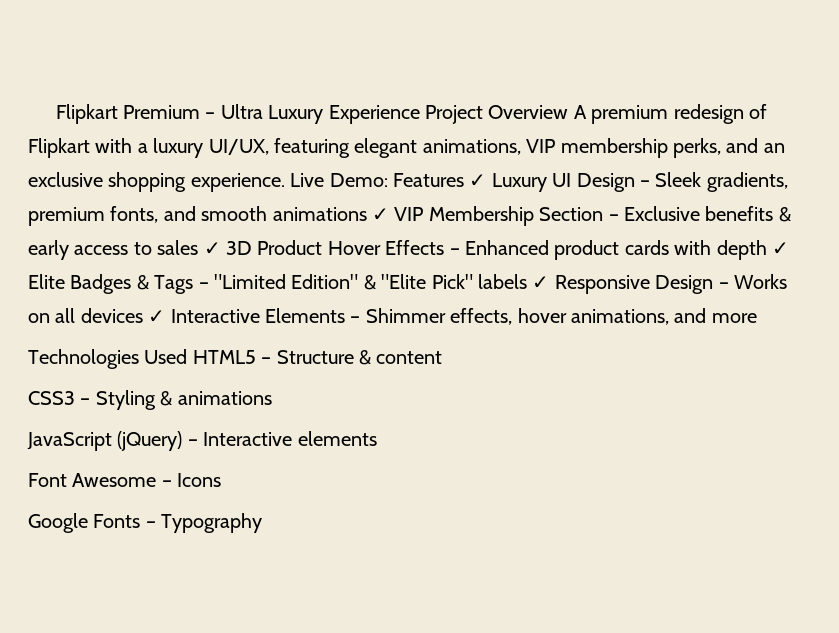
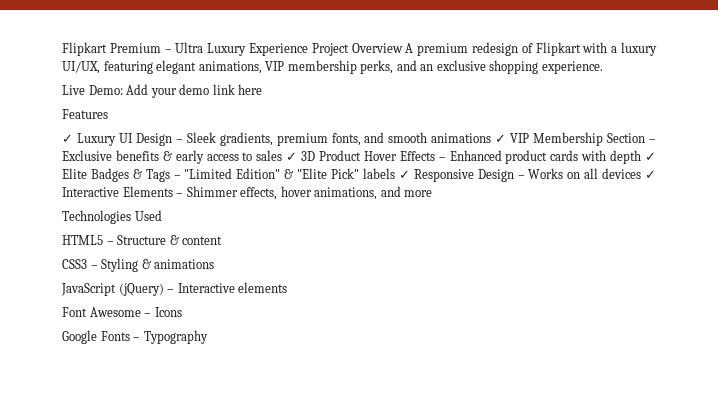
- Flipkart Premium – Ultra Luxury Experience Project Overview A premium redesign of Flipkart with a luxury UI/UX, featuring elegant animations, VIP membership perks, and an exclusive shopping experience. Live Demo: Features ✓ Luxury UI Design – Sleek gradients, premium fonts, and smooth animations ✓ VIP Membership Section – Exclusive benefits & early access to sales ✓ 3D Product Hover Effects – Enhanced product cards with depth ✓ Elite Badges & Tags – "Limited Edition" & "Elite Pick" labels ✓ Responsive Design – Works on all devices ✓ Interactive Elements – Shimmer effects, hover animations, and more
+ Flipkart Premium – Ultra Luxury Experience Project Overview A premium redesign of Flipkart with a luxury UI/UX, featuring elegant animations, VIP membership perks, and an exclusive shopping experience.
+ Live Demo: Add your demo link here
+ Features
+ ✓ Luxury UI Design – Sleek gradients, premium fonts, and smooth animations ✓ VIP Membership Section – Exclusive benefits & early access to sales ✓ 3D Product Hover Effects – Enhanced product cards with depth ✓ Elite Badges & Tags – "Limited Edition" & "Elite Pick" labels ✓ Responsive Design – Works on all devices ✓ Interactive Elements – Shimmer effects, hover animations, and more
- Technologies Used HTML5 – Structure & content
+ Technologies Used
+ HTML5 – Structure & content

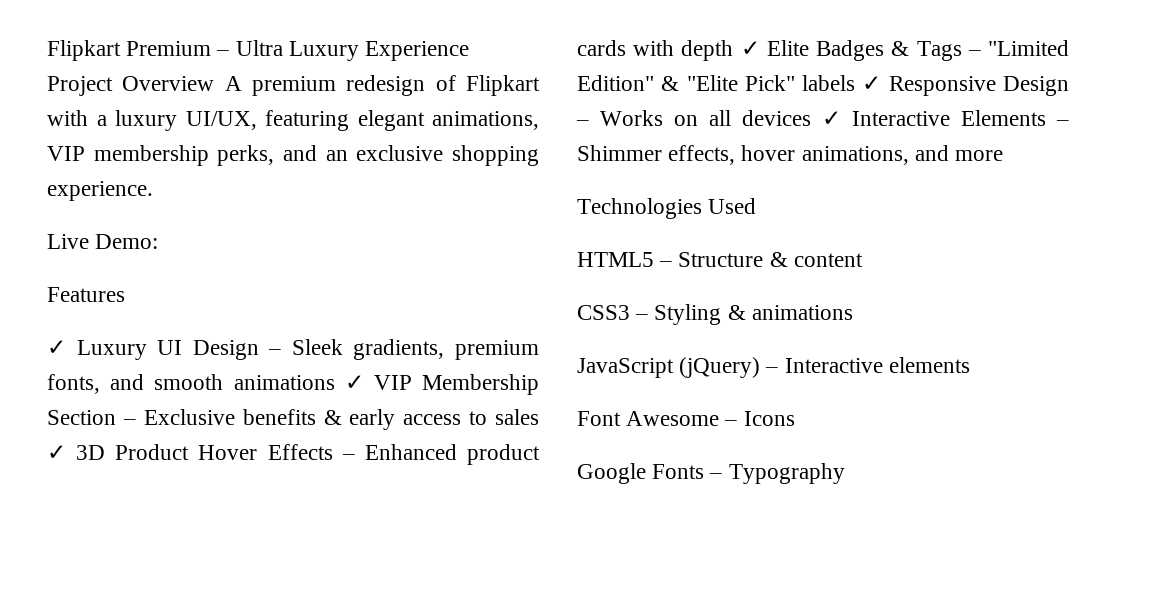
- Live Demo: Add your demo link here
+ Live Demo:

